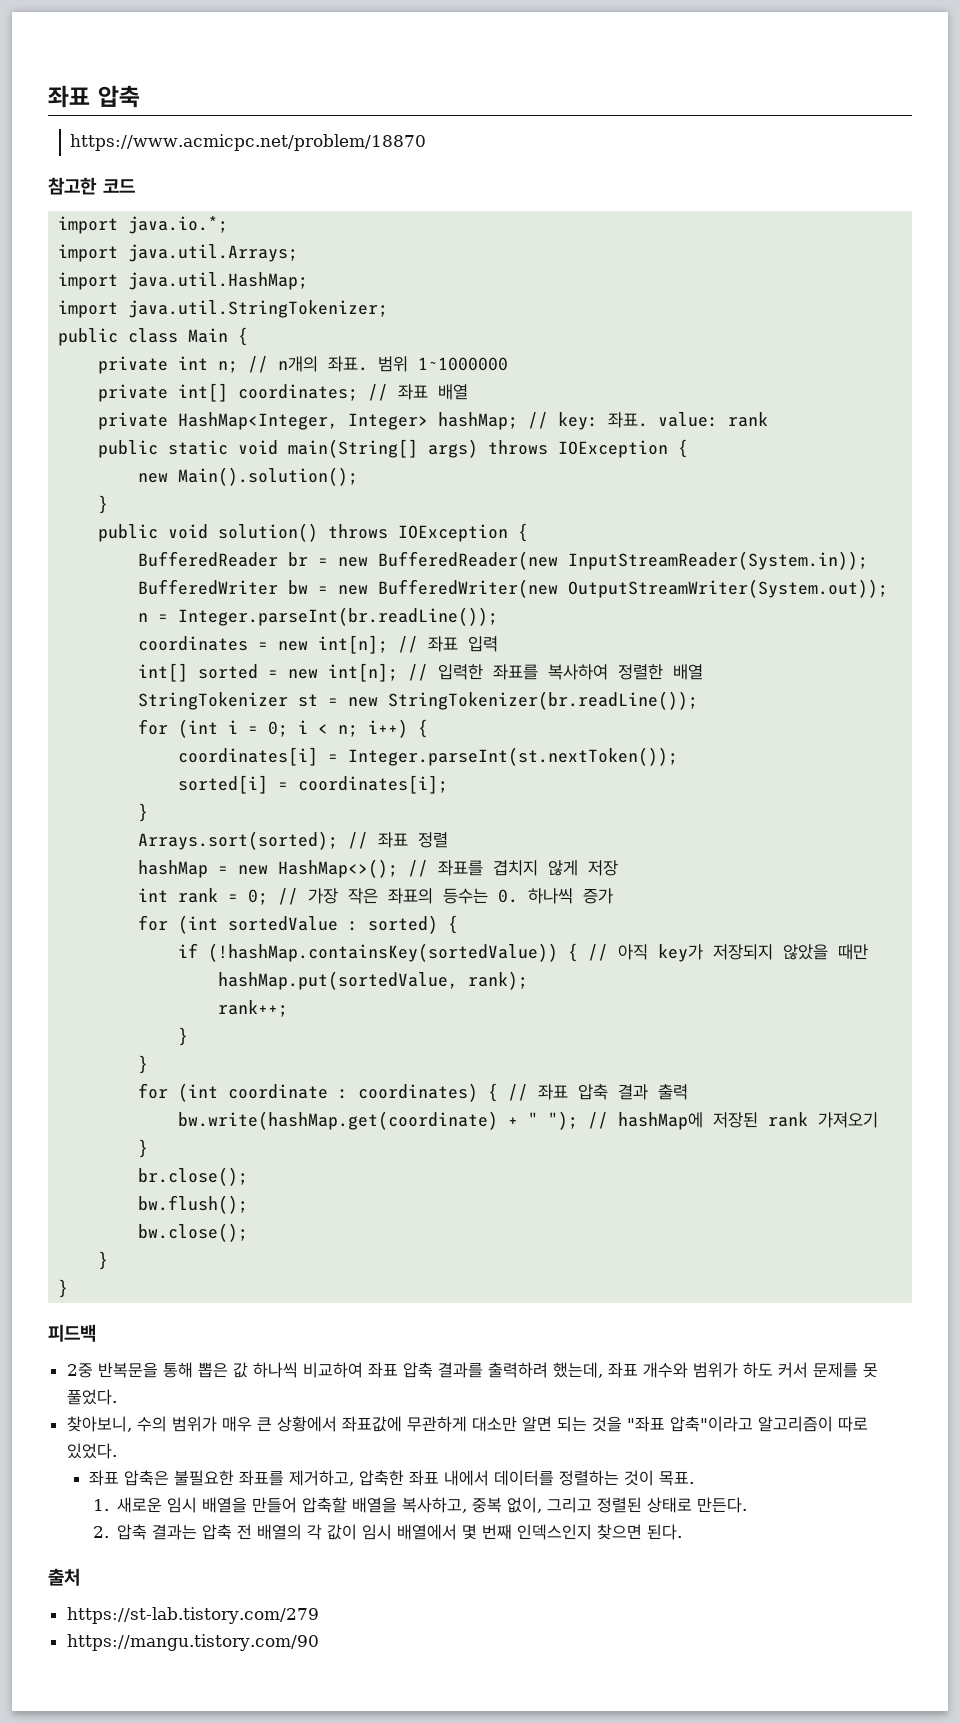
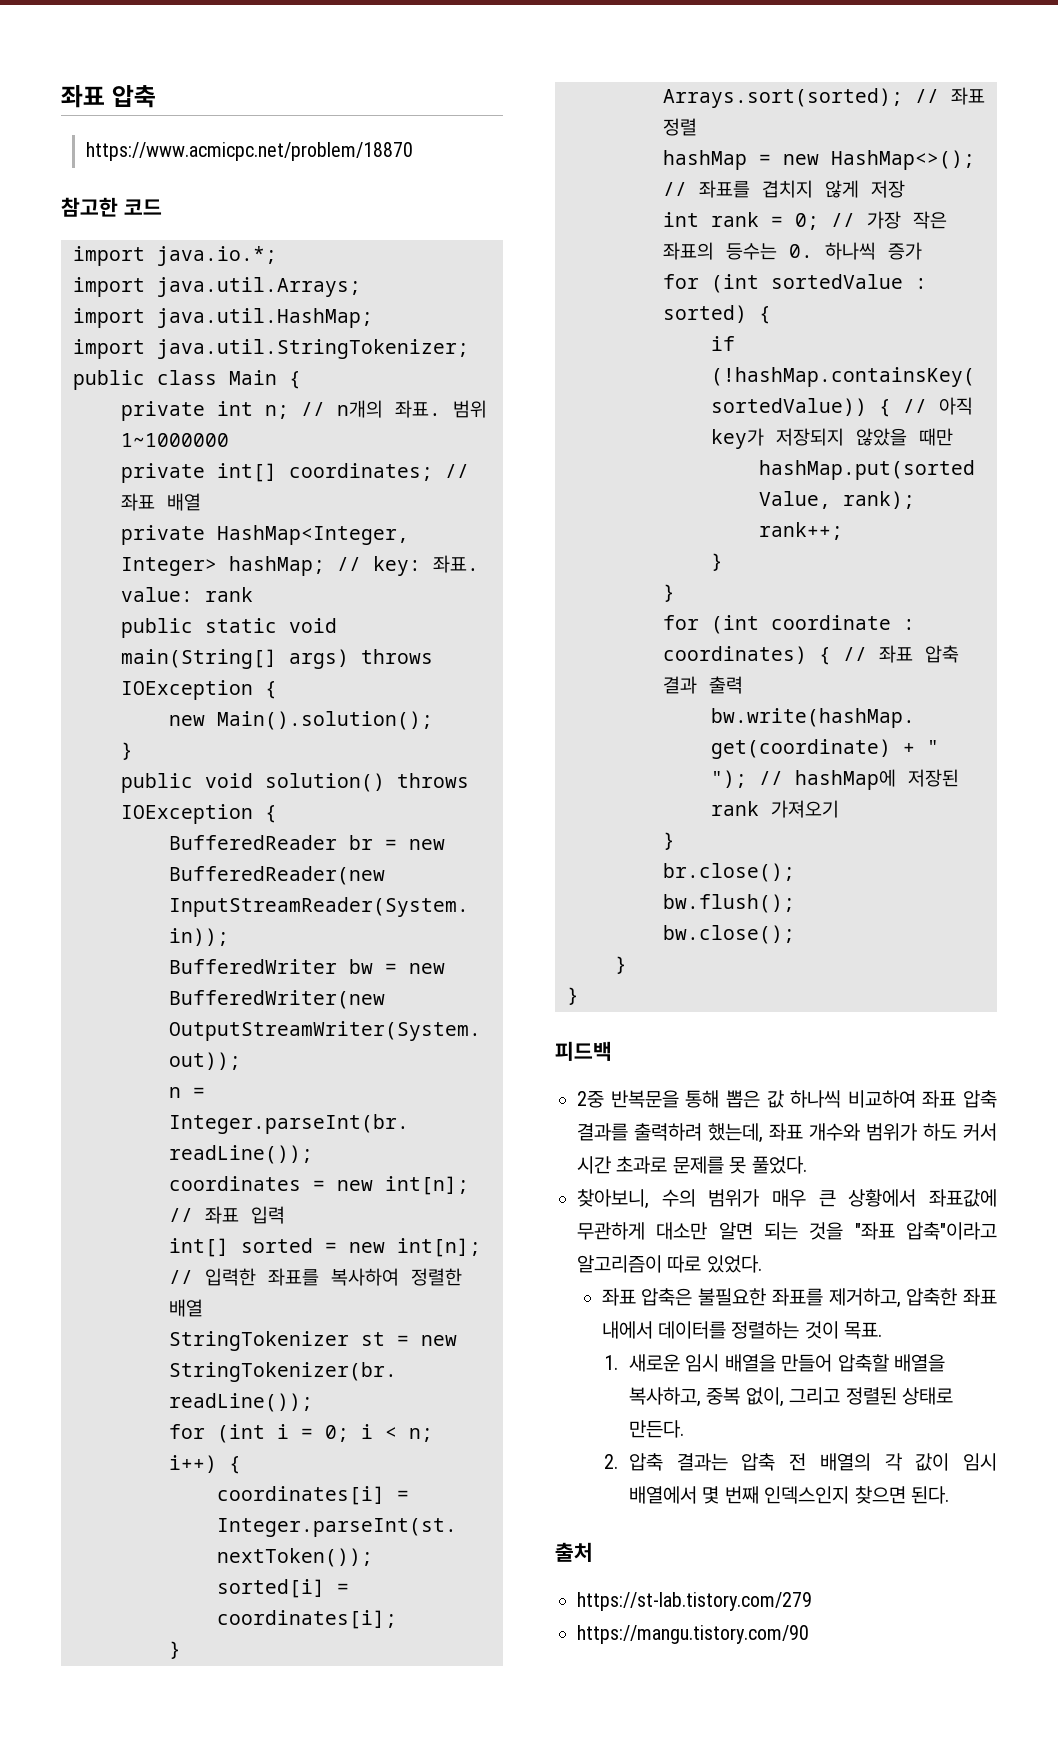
- 2중 반복문을 통해 뽑은 값 하나씩 비교하여 좌표 압축 결과를 출력하려 했는데, 좌표 개수와 범위가 하도 커서 문제를 못 풀었다.
+ 2중 반복문을 통해 뽑은 값 하나씩 비교하여 좌표 압축 결과를 출력하려 했는데, 좌표 개수와 범위가 하도 커서 시간 초과로 문제를 못 풀었다.

